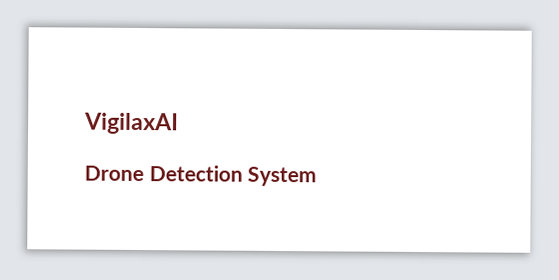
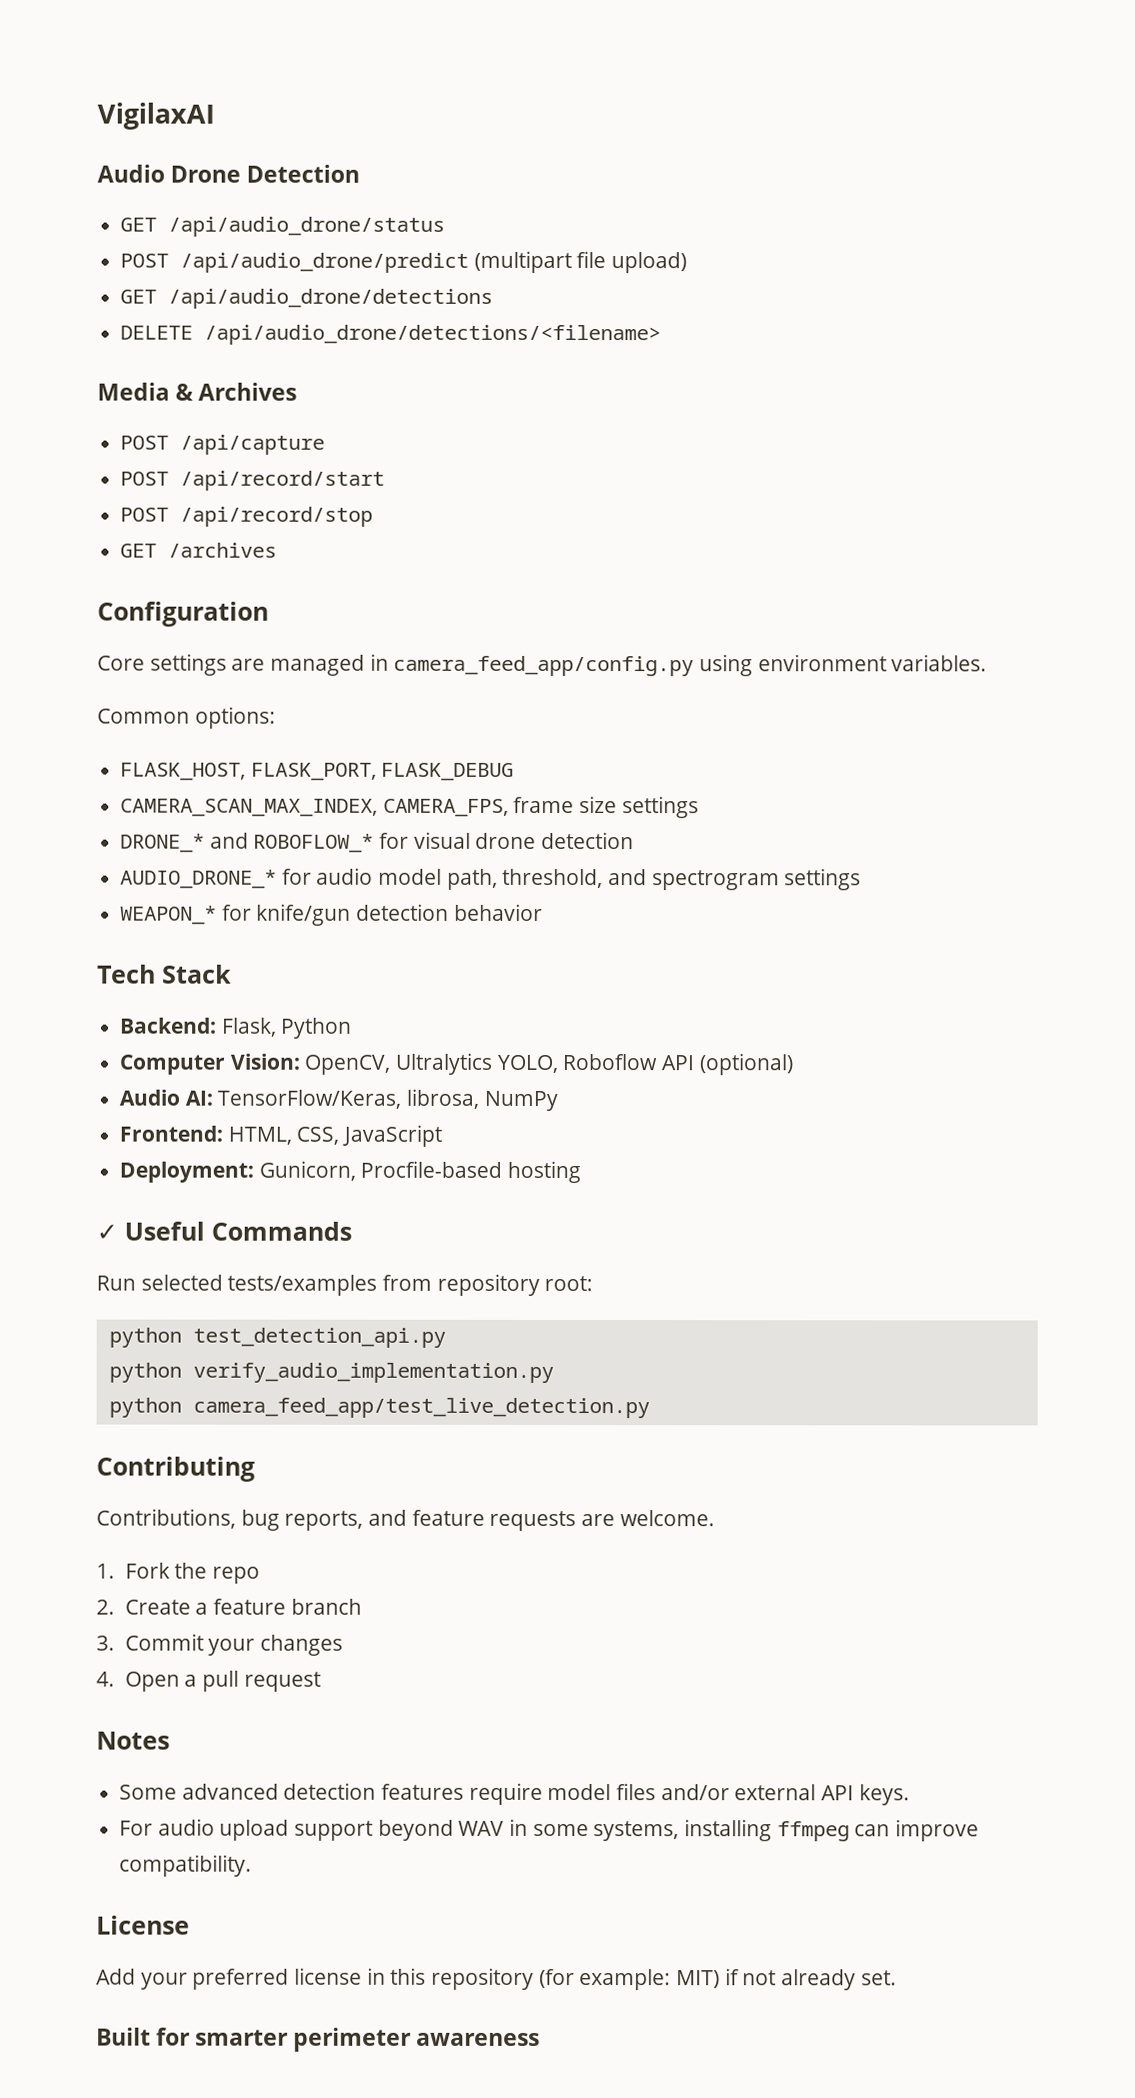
- Drone Detection System
+ Audio Drone Detection
+ GET /api/audio_drone/status
+ POST /api/audio_drone/predict (multipart file upload)
+ GET /api/audio_drone/detections
+ DELETE /api/audio_drone/detections/<filename>
+ Media & Archives
+ POST /api/capture
+ POST /api/record/start
+ POST /api/record/stop
+ GET /archives
+ Configuration
+ Core settings are managed in camera_feed_app/config.py using environment variables.
+ Common options:
+ FLASK_HOST, FLASK_PORT, FLASK_DEBUG
+ CAMERA_SCAN_MAX_INDEX, CAMERA_FPS, frame size settings
+ DRONE_* and ROBOFLOW_* for visual drone detection
+ AUDIO_DRONE_* for audio model path, threshold, and spectrogram settings
+ WEAPON_* for knife/gun detection behavior
+ Tech Stack
+ Backend: Flask, Python
+ Computer Vision: OpenCV, Ultralytics YOLO, Roboflow API (optional)
+ Audio AI: TensorFlow/Keras, librosa, NumPy
+ Frontend: HTML, CSS, JavaScript
+ Deployment: Gunicorn, Procfile-based hosting
+ ✓ Useful Commands
+ Run selected tests/examples from repository root:
+ python test_detection_api.py
+ python verify_audio_implementation.py
+ python camera_feed_app/test_live_detection.py
+ Contributing
+ Contributions, bug reports, and feature requests are welcome.
+ 1. Fork the repo
+ 2. Create a feature branch
+ 3. Commit your changes
+ 4. Open a pull request
+ Notes
+ Some advanced detection features require model files and/or external API keys.
+ For audio upload support beyond WAV in some systems, installing ffmpeg can improve compatibility.
+ License
+ Add your preferred license in this repository (for example: MIT) if not already set.
+ Built for smarter perimeter awareness

